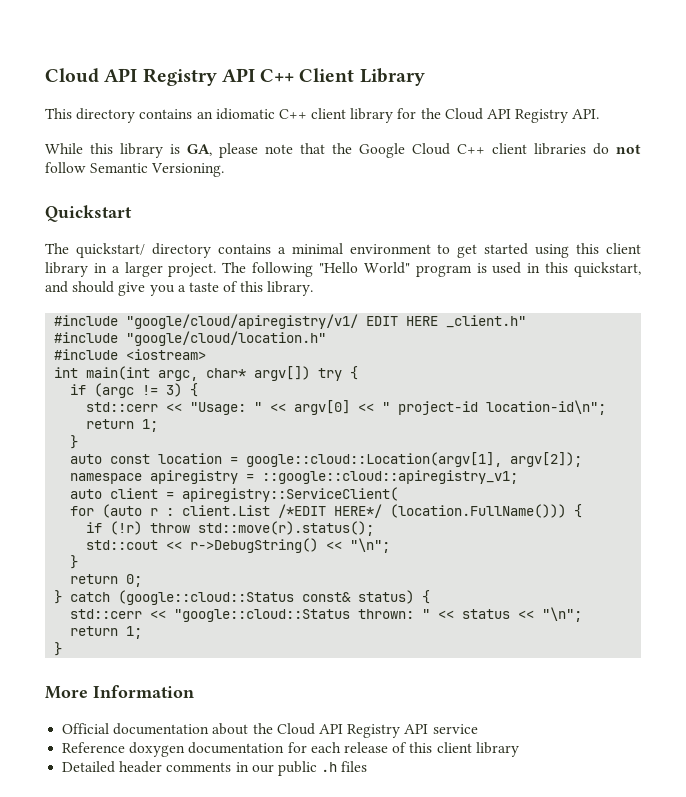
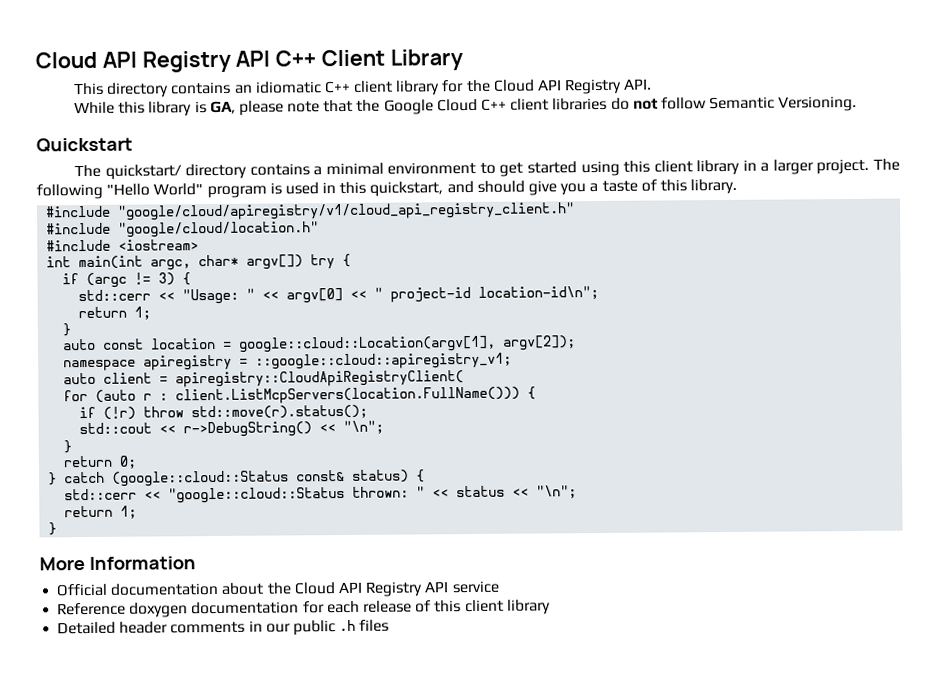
- #include "google/cloud/apiregistry/v1/ EDIT HERE _client.h"
+ #include "google/cloud/apiregistry/v1/cloud_api_registry_client.h"
- auto client = apiregistry::ServiceClient(
+ auto client = apiregistry::CloudApiRegistryClient(
- for (auto r : client.List /*EDIT HERE*/ (location.FullName())) {
+ for (auto r : client.ListMcpServers(location.FullName())) {

